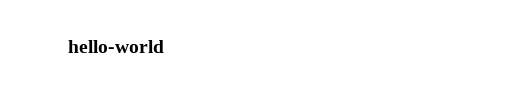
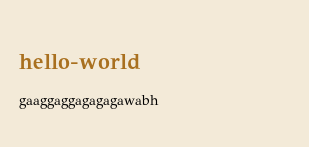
+ gaaggaggagagagawabh

